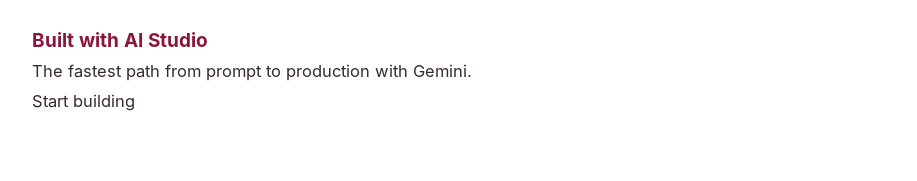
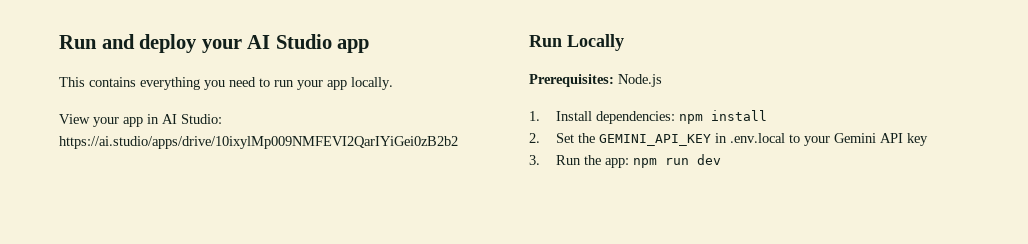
- Built with AI Studio
- The fastest path from prompt to production with Gemini.
- Start building
+ Run and deploy your AI Studio app
+ This contains everything you need to run your app locally.
+ View your app in AI Studio: https://ai.studio/apps/drive/10ixylMp009NMFEVI2QarIYiGei0zB2b2
+ Run Locally
+ Prerequisites: Node.js
+ 1. Install dependencies: npm install
+ 2. Set the GEMINI_API_KEY in .env.local to your Gemini API key
+ 3. Run the app: npm run dev

